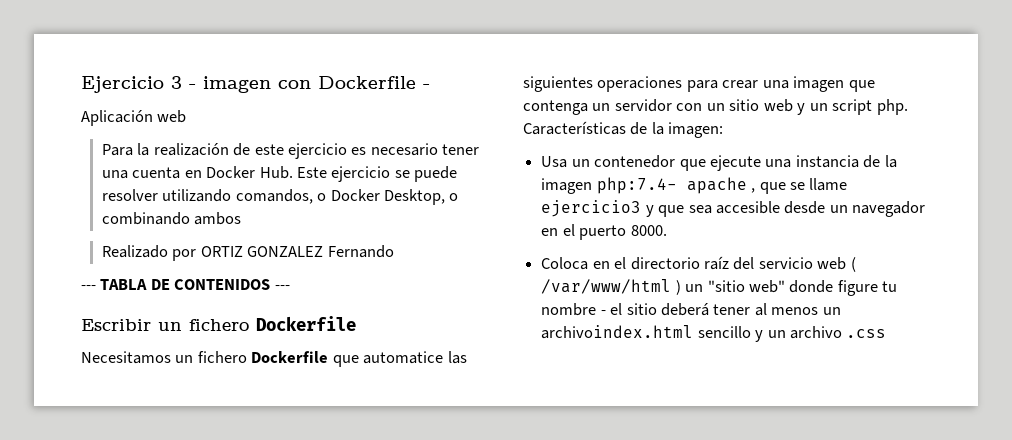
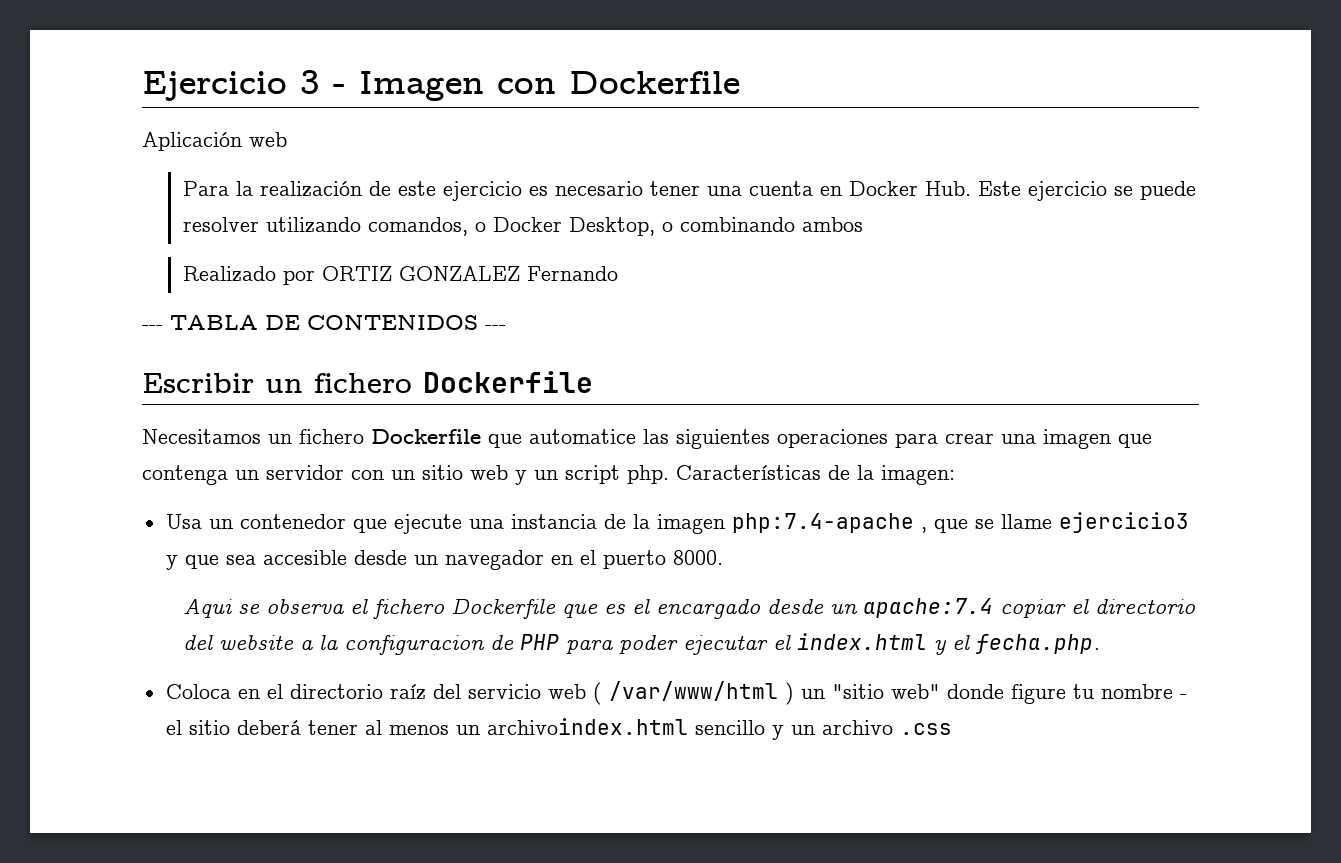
- Ejercicio 3 - imagen con Dockerfile -
+ Ejercicio 3 - Imagen con Dockerfile
- Usa un contenedor que ejecute una instancia de la imagen php:7.4- apache , que se llame ejercicio3 y que sea accesible desde un navegador en el puerto 8000.
+ Usa un contenedor que ejecute una instancia de la imagen php:7.4-apache , que se llame ejercicio3 y que sea accesible desde un navegador en el puerto 8000.
+ Aqui se observa el fichero Dockerfile que es el encargado desde un apache:7.4 copiar el directorio del website a la configuracion de PHP para poder ejecutar el index.html y el fecha.php.

